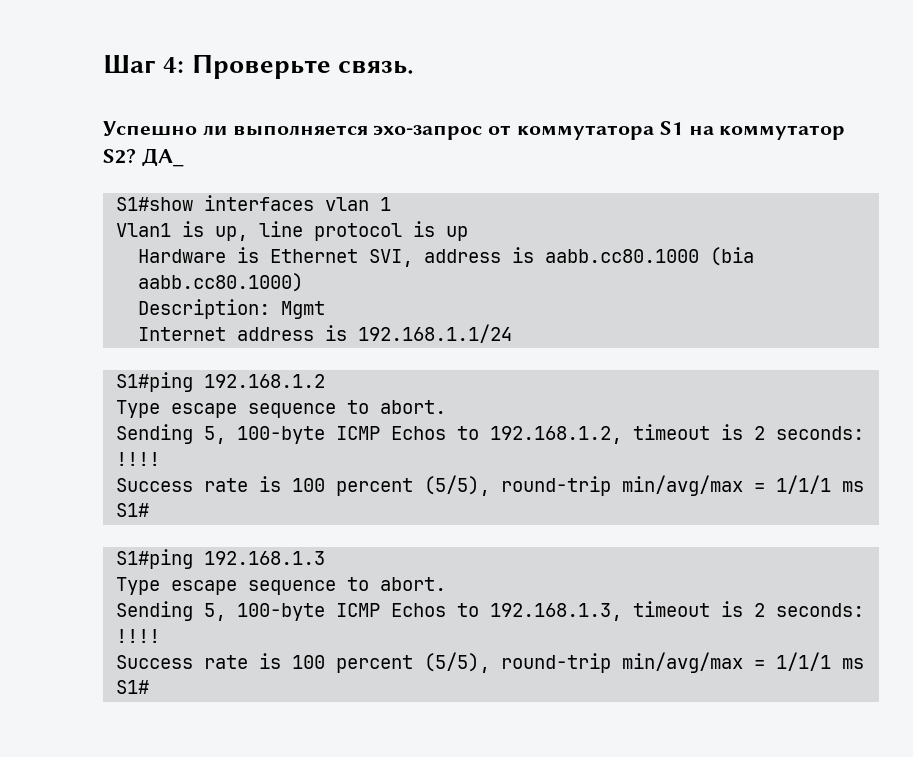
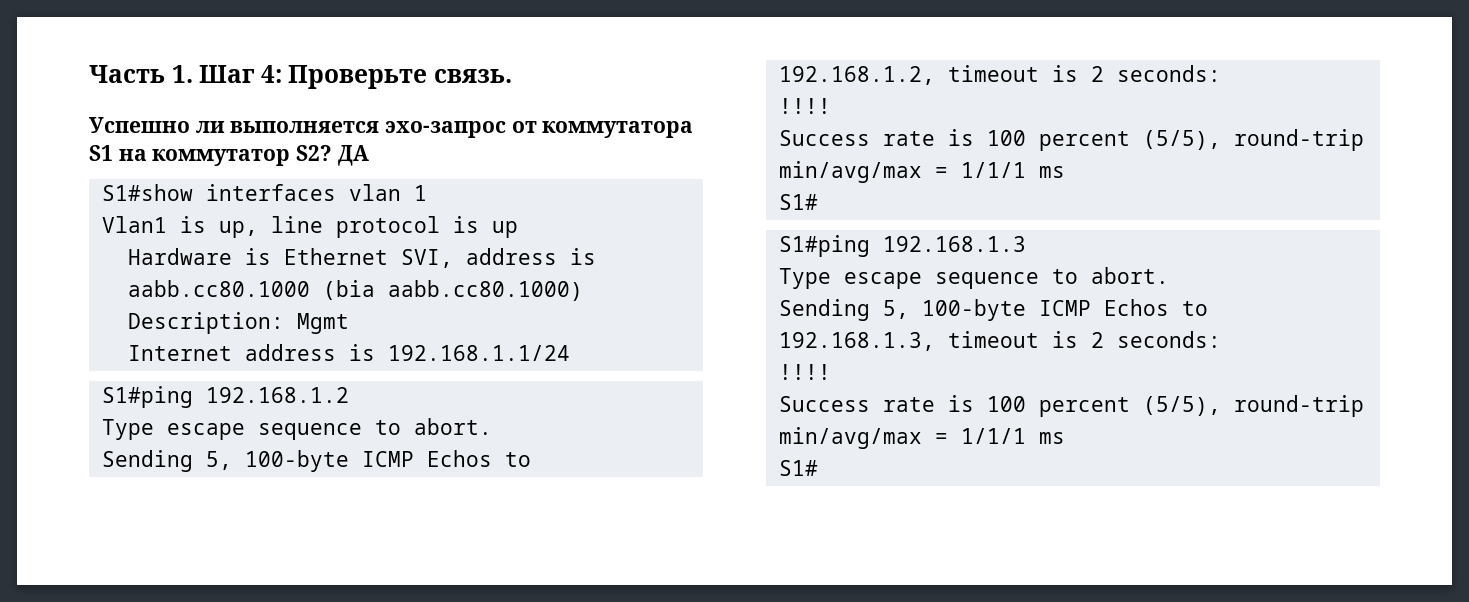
- Шаг 4: Проверьте связь.
+ Часть 1. Шаг 4: Проверьте связь.
- ДА_
+ ДА

